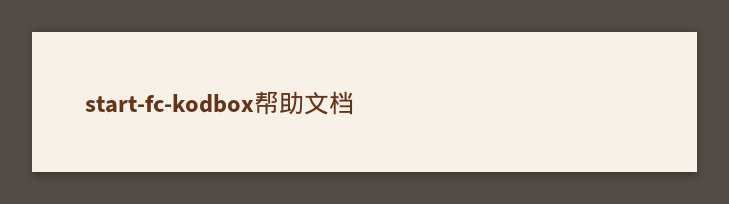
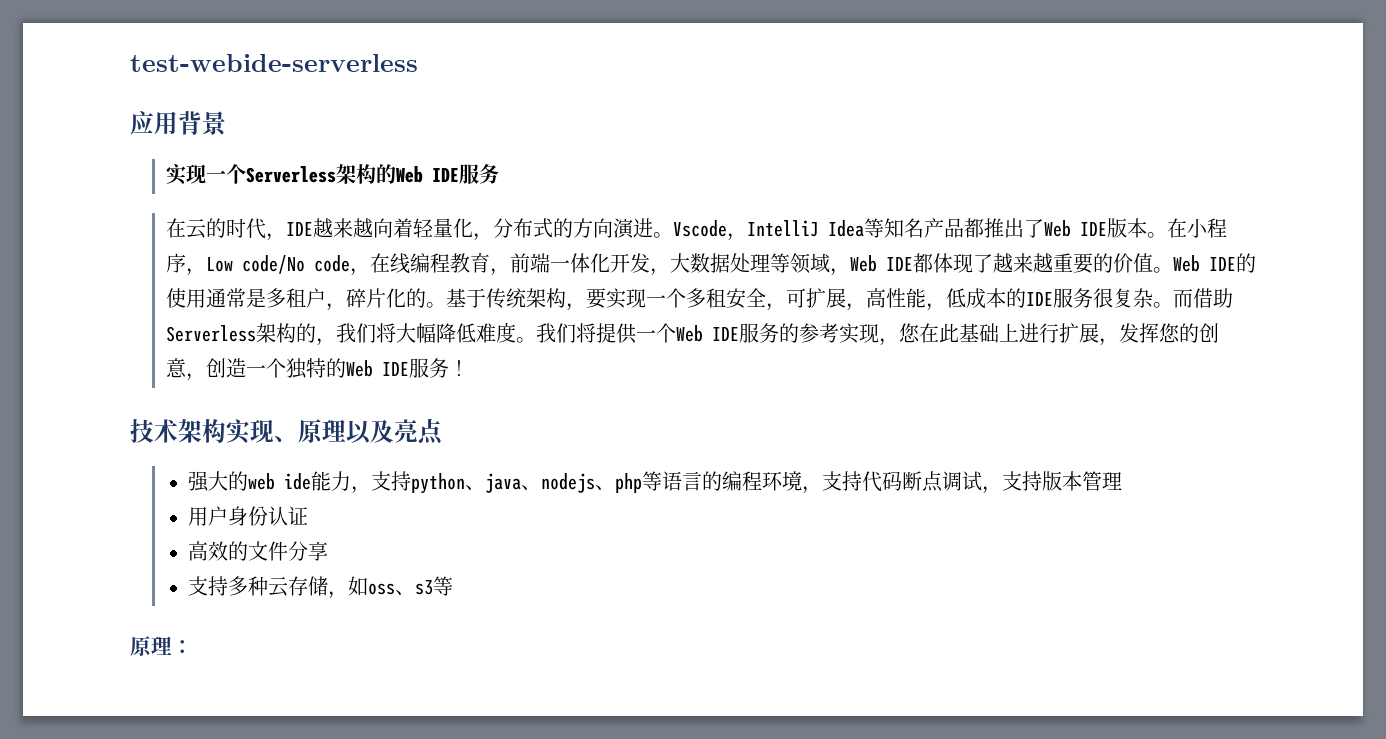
- start-fc-kodbox帮助文档
+ test-webide-serverless
+ 应用背景
+ 实现一个Serverless架构的Web IDE服务
+ 在云的时代，IDE越来越向着轻量化，分布式的方向演进。Vscode，IntelliJ Idea等知名产品都推出了Web IDE版本。在小程序，Low code/No code，在线编程教育，前端一体化开发，大数据处理等领域，Web IDE都体现了越来越重要的价值。Web IDE的使用通常是多租户，碎片化的。基于传统架构，要实现一个多租安全，可扩展，高性能，低成本的IDE服务很复杂。而借助Serverless架构的，我们将大幅降低难度。我们将提供一个Web IDE服务的参考实现，您在此基础上进行扩展，发挥您的创意，创造一个独特的Web IDE服务！
+ 技术架构实现、原理以及亮点
+ 强大的web ide能力，支持python、java、nodejs、php等语言的编程环境，支持代码断点调试，支持版本管理
+ 用户身份认证
+ 高效的文件分享
+ 支持多种云存储，如oss、s3等
+ 原理：

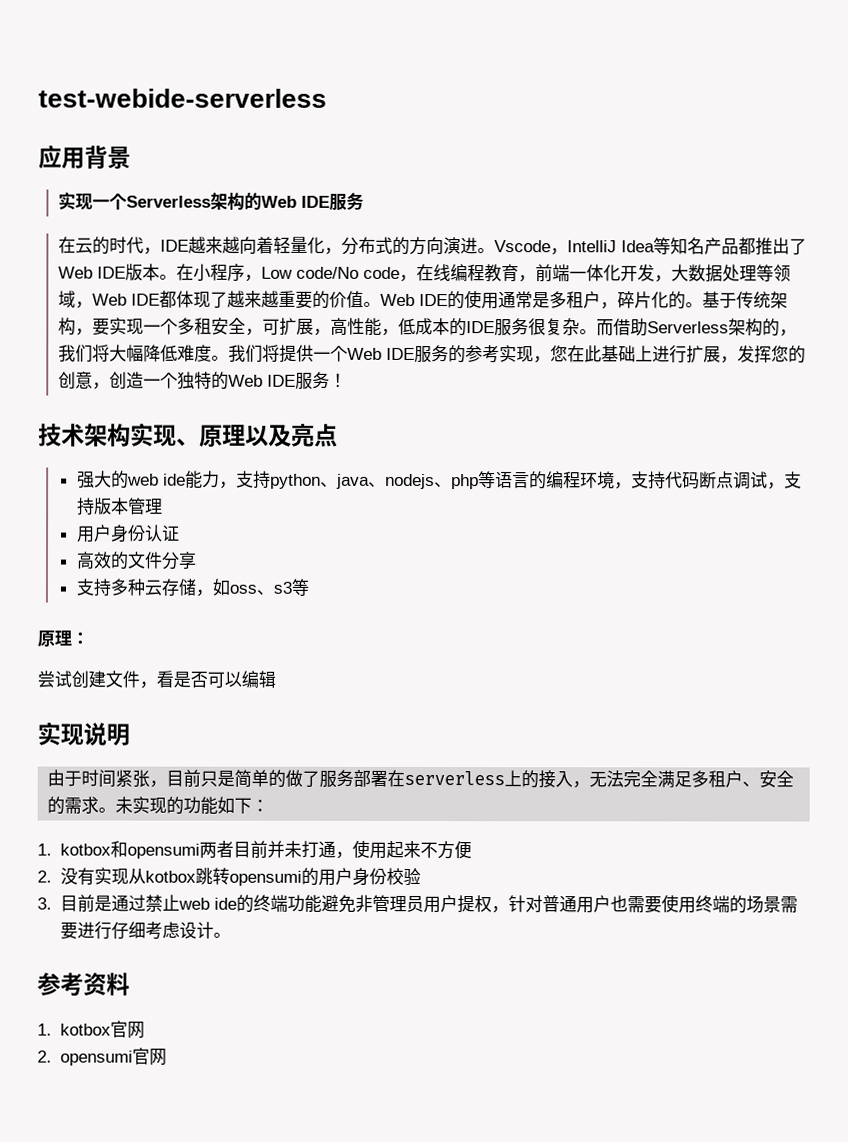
+ 尝试创建文件，看是否可以编辑
+ 实现说明
+ 由于时间紧张，目前只是简单的做了服务部署在serverless上的接入，无法完全满足多租户、安全的需求。未实现的功能如下：
+ 1. kotbox和opensumi两者目前并未打通，使用起来不方便
+ 2.没有实现从kotbox跳转opensumi的用户身份校验
+ 3.目前是通过禁止web ide的终端功能避免非管理员用户提权，针对普通用户也需要使用终端的场景需要进行仔细考虑设计。
+ 参考资料
+ 1. kotbox官网
+ 2. opensumi官网

